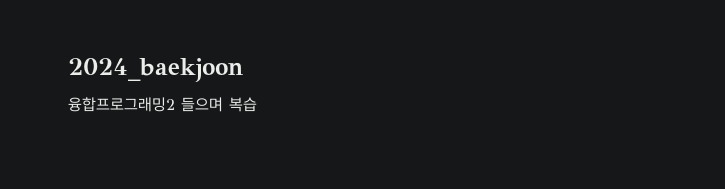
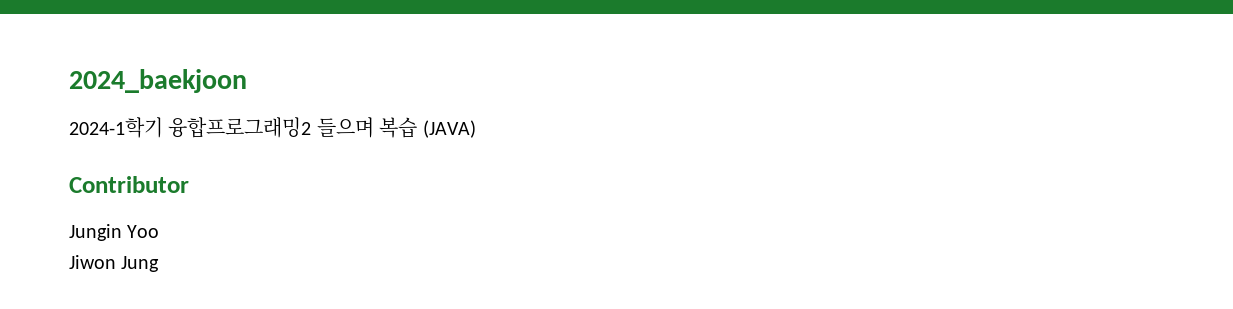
- 융합프로그래밍2 들으며 복습
+ 2024-1학기 융합프로그래밍2 들으며 복습 (JAVA)
+ Contributor
+ Jungin Yoo
+ Jiwon Jung

